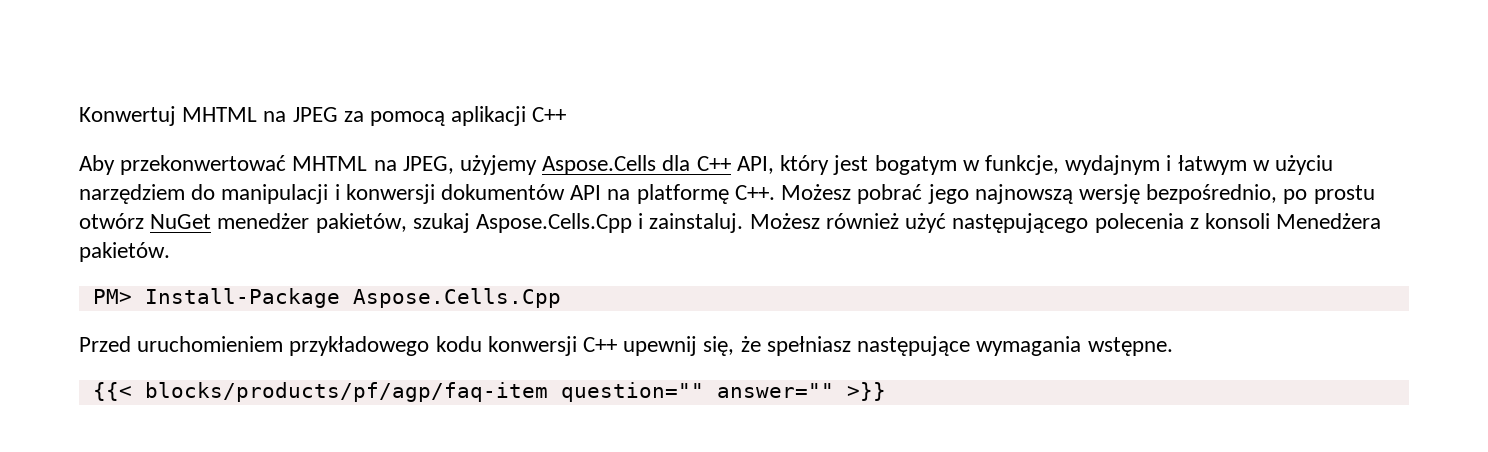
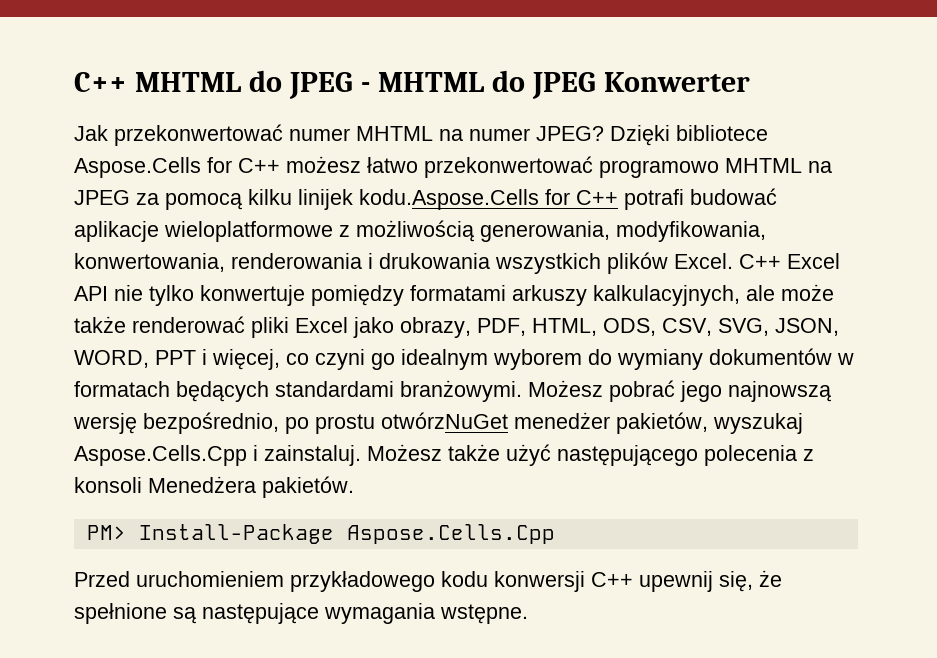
- Konwertuj MHTML na JPEG za pomocą aplikacji C++
- Aby przekonwertować MHTML na JPEG, użyjemy Aspose.Cells dla C++ API, który jest bogatym w funkcje, wydajnym i łatwym w użyciu narzędziem do manipulacji i konwersji dokumentów API na platformę C++. Możesz pobrać jego najnowszą wersję bezpośrednio, po prostu otwórz NuGet menedżer pakietów, szukaj Aspose.Cells.Cpp i zainstaluj.
+ C++ MHTML do JPEG - MHTML do JPEG Konwerter
+ Jak przekonwertować numer MHTML na numer JPEG? Dzięki bibliotece Aspose.Cells for C++ możesz łatwo przekonwertować programowo MHTML na JPEG za pomocą kilku linijek kodu.Aspose.Cells for C++ potrafi budować aplikacje wieloplatformowe z możliwością generowania, modyfikowania, konwertowania, renderowania i drukowania wszystkich plików Excel. C++ Excel API nie tylko konwertuje pomiędzy formatami arkuszy kalkulacyjnych, ale może także renderować pliki Excel jako obrazy, PDF, HTML, ODS, CSV, SVG, JSON, WORD, PPT i więcej, co czyni go idealnym wyborem do wymiany dokumentów w formatach będących standardami branżowymi. Możesz pobrać jego najnowszą wersję bezpośrednio, po prostu otwórzNuGet menedżer pakietów, wyszukaj Aspose.Cells.Cpp i zainstaluj.
- Możesz również użyć następującego polecenia z konsoli Menedżera pakietów.
+ Możesz także użyć następującego polecenia z konsoli Menedżera pakietów.
- Przed uruchomieniem przykładowego kodu konwersji C++ upewnij się, że spełniasz następujące wymagania wstępne.
+ Przed uruchomieniem przykładowego kodu konwersji C++ upewnij się, że spełnione są następujące wymagania wstępne.
- {{< blocks/products/pf/agp/faq-item question="" answer="" >}}

